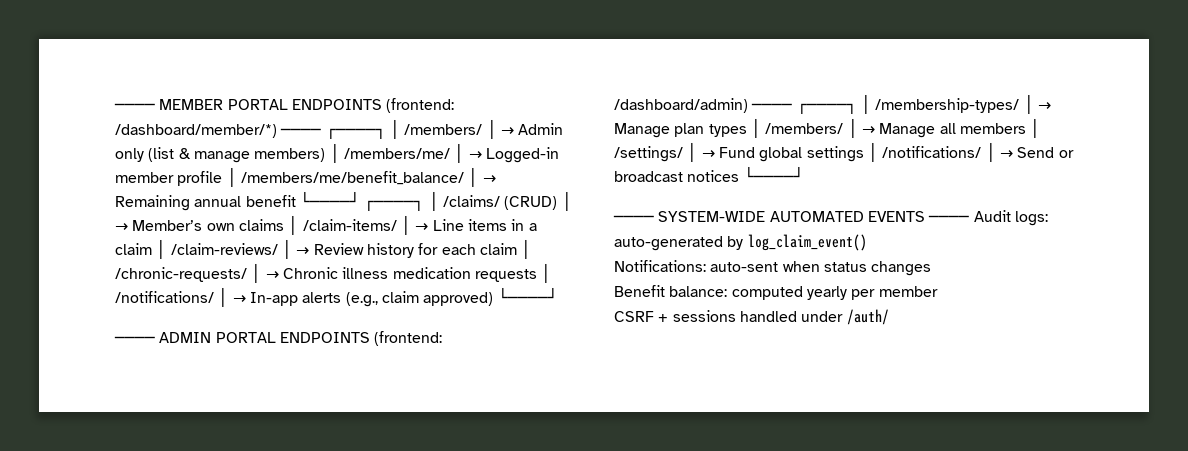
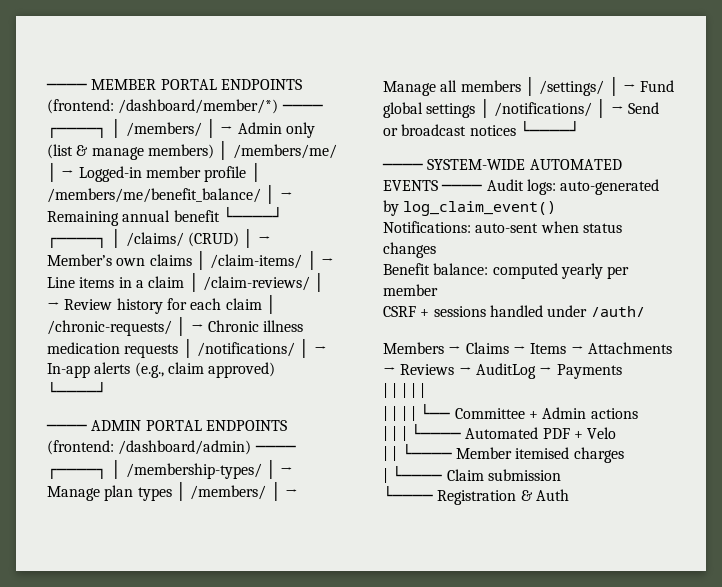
+ Members → Claims → Items → Attachments → Reviews → AuditLog → Payments
+ | | | | |
+ | | | | └── Committee + Admin actions
+ | | | └──── Automated PDF + Velo
+ | | └──── Member itemised charges
+ | └──── Claim submission
+ └──── Registration & Auth

